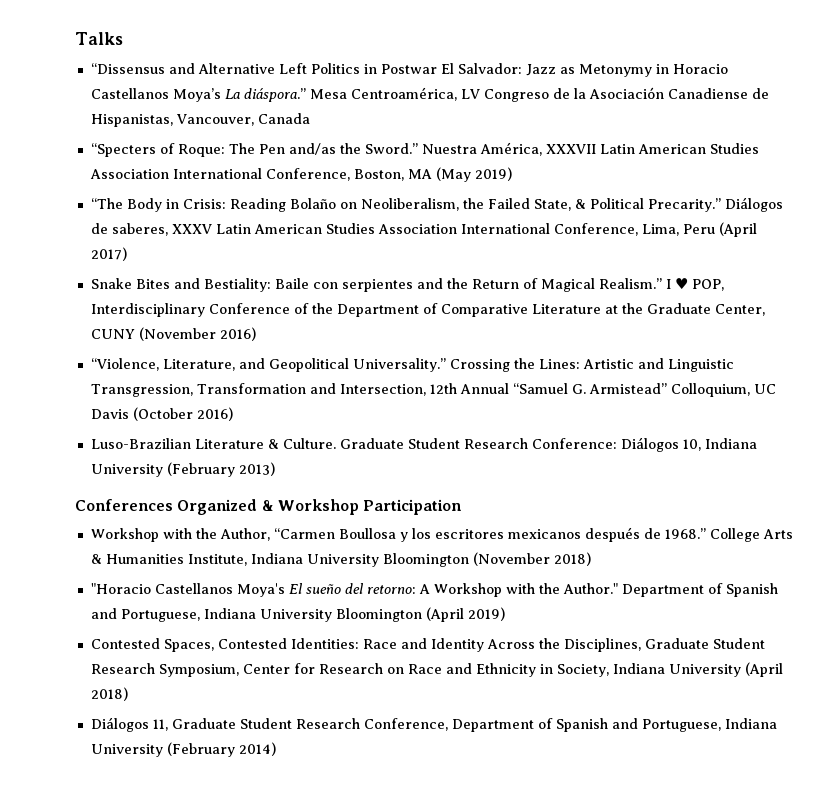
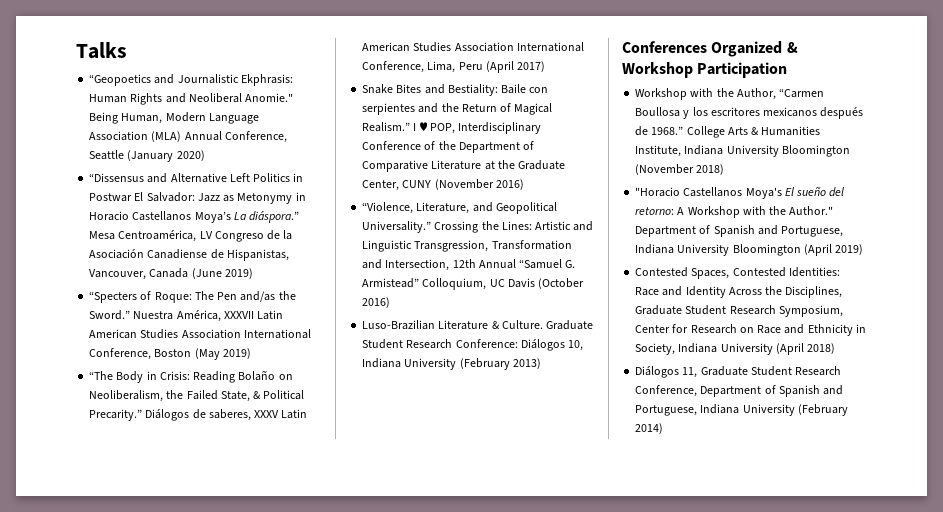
+ “Geopoetics and Journalistic Ekphrasis: Human Rights and Neoliberal Anomie." Being Human, Modern Language Association (MLA) Annual Conference, Seattle (January 2020)
- Mesa Centroamérica, LV Congreso de la Asociación Canadiense de Hispanistas, Vancouver, Canada
+ Mesa Centroamérica, LV Congreso de la Asociación Canadiense de Hispanistas, Vancouver, Canada (June 2019)
- Nuestra América, XXXVII Latin American Studies Association International Conference, Boston, MA (May 2019)
+ Nuestra América, XXXVII Latin American Studies Association International Conference, Boston (May 2019)

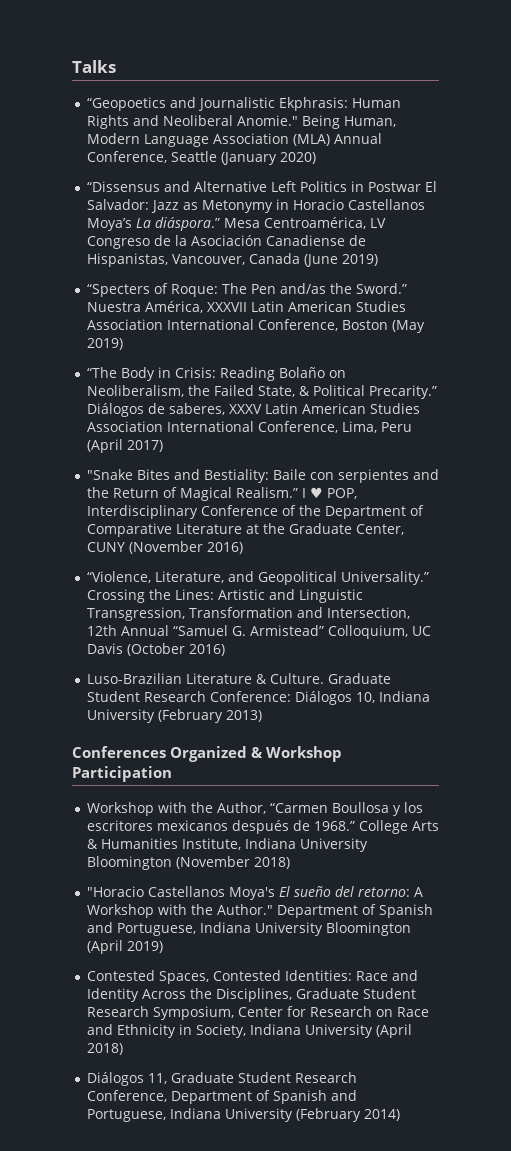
- Snake Bites and Bestiality: Baile con serpientes and the Return of Magical Realism.”
+ "Snake Bites and Bestiality: Baile con serpientes and the Return of Magical Realism.”

